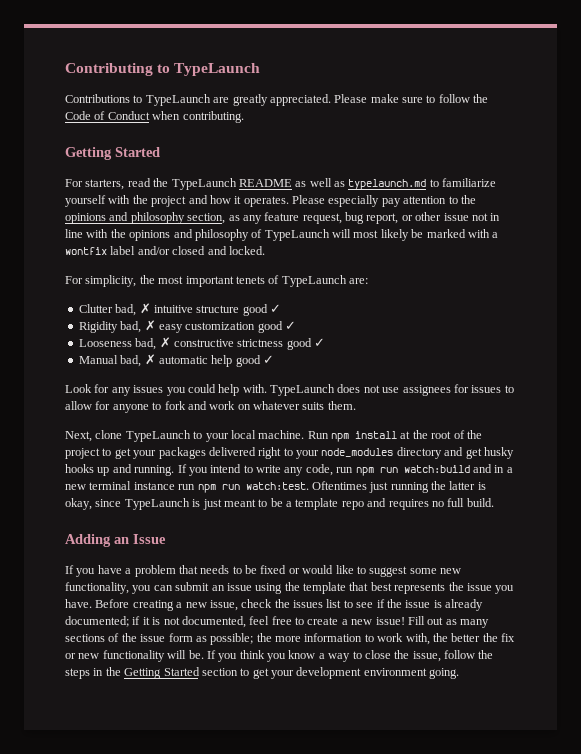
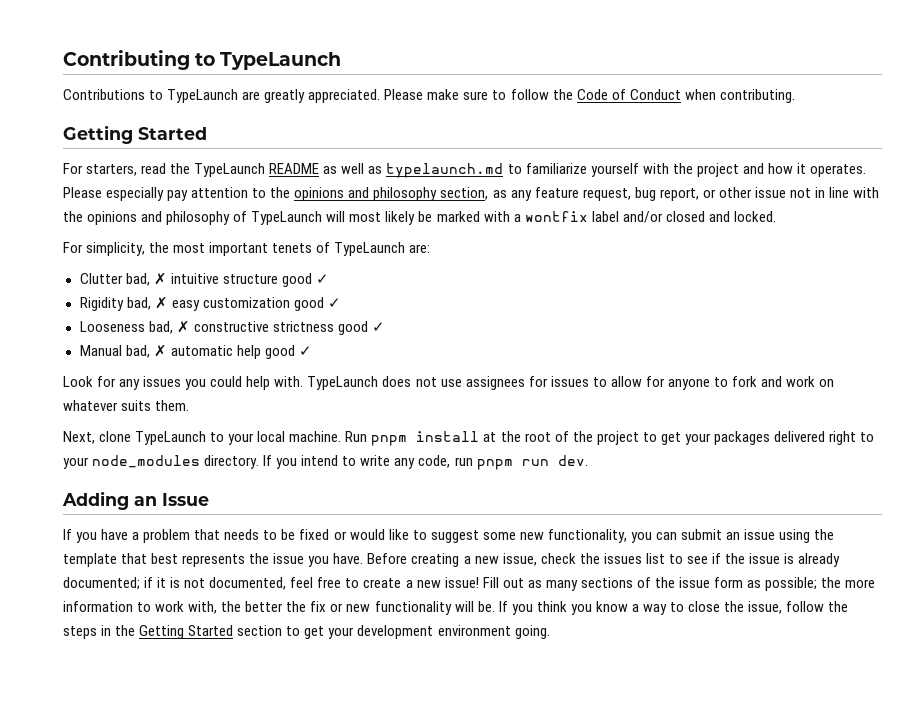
- Run npm install at the root of the project to get your packages delivered right to your node_modules directory and get husky hooks up and running.
+ Run pnpm install at the root of the project to get your packages delivered right to your node_modules directory.
- If you intend to write any code, run npm run watch:build and in a new terminal instance run npm run watch:test. Oftentimes just running the latter is okay, since TypeLaunch is just meant to be a template repo and requires no full build.
+ If you intend to write any code, run pnpm run dev.

